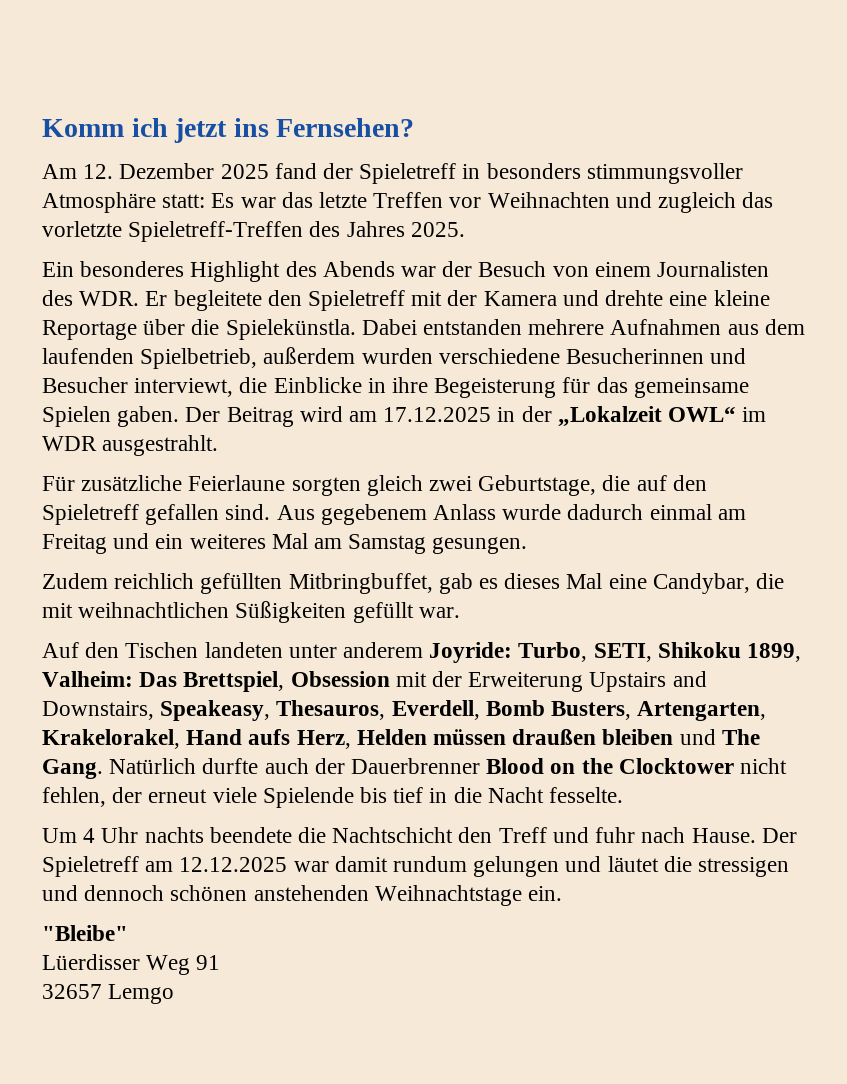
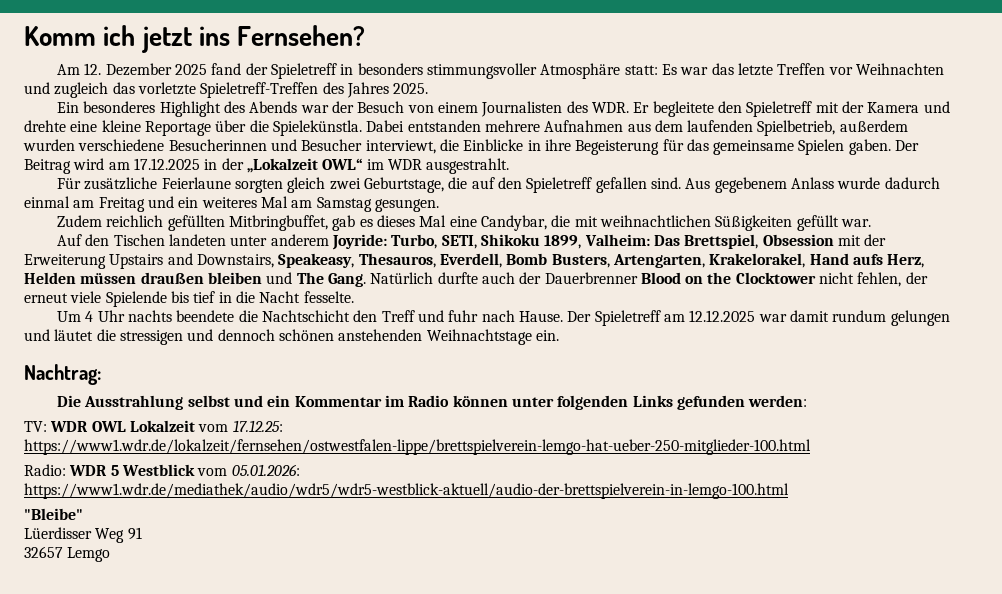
+ Nachtrag:
+ Die Ausstrahlung selbst und ein Kommentar im Radio können unter folgenden Links gefunden werden:
+ TV: WDR OWL Lokalzeit vom 17.12.25: https://www1.wdr.de/lokalzeit/fernsehen/ostwestfalen-lippe/brettspielverein-lemgo-hat-ueber-250-mitglieder-100.html
+ Radio: WDR 5 Westblick vom 05.01.2026: https://www1.wdr.de/mediathek/audio/wdr5/wdr5-westblick-aktuell/audio-der-brettspielverein-in-lemgo-100.html

